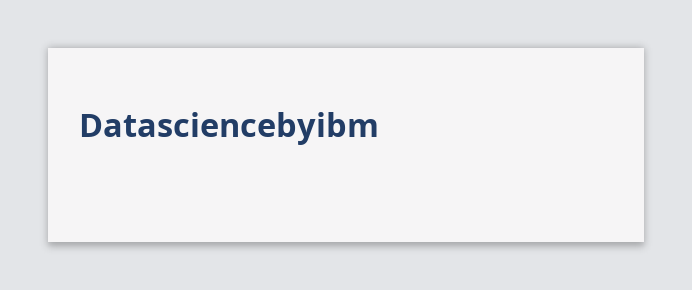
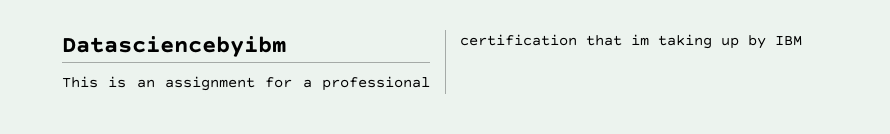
+ This is an assignment for a professional certification that im taking up by IBM

